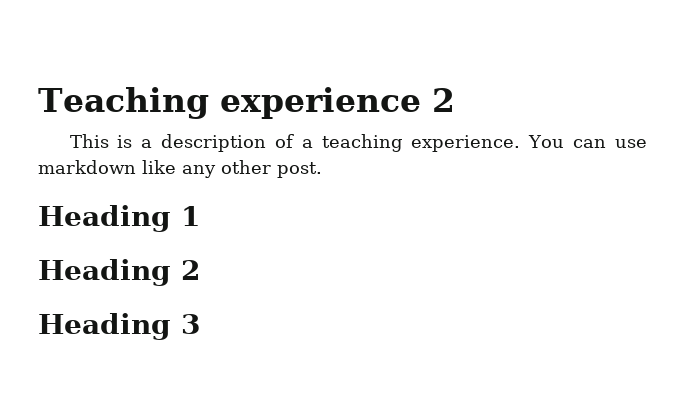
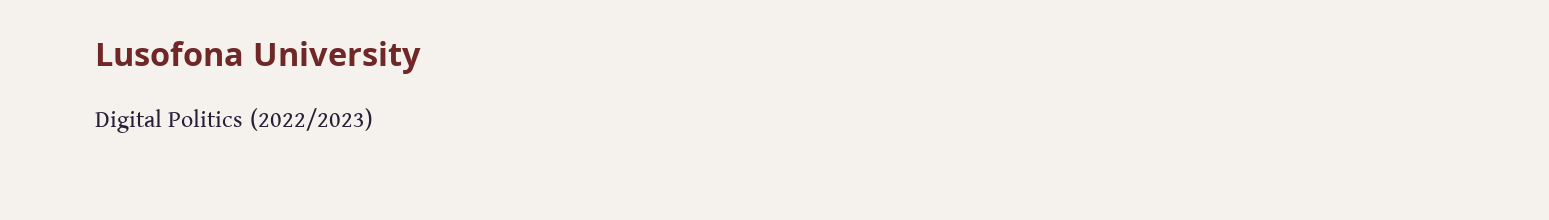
- Teaching experience 2
- This is a description of a teaching experience. You can use markdown like any other post.
- Heading 1
- Heading 2
- Heading 3
+ Lusofona University
+ Digital Politics (2022/2023)

